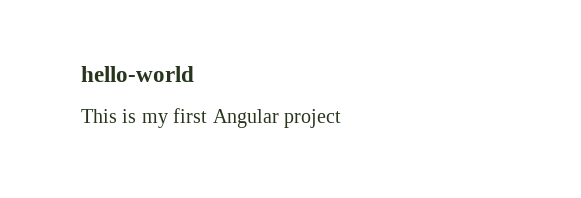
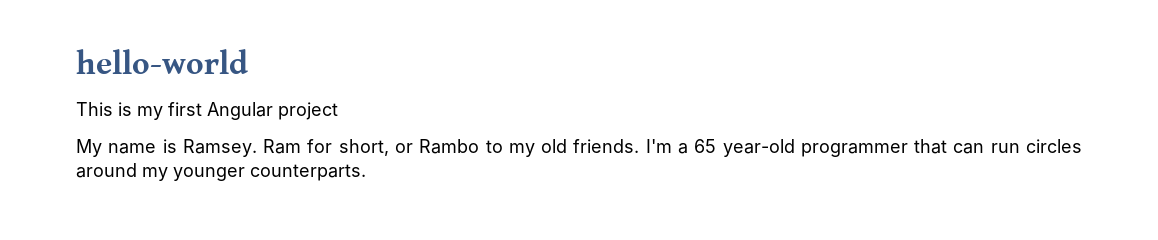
+ My name is Ramsey. Ram for short, or Rambo to my old friends. I'm a 65 year-old programmer that can run circles around my younger counterparts.

